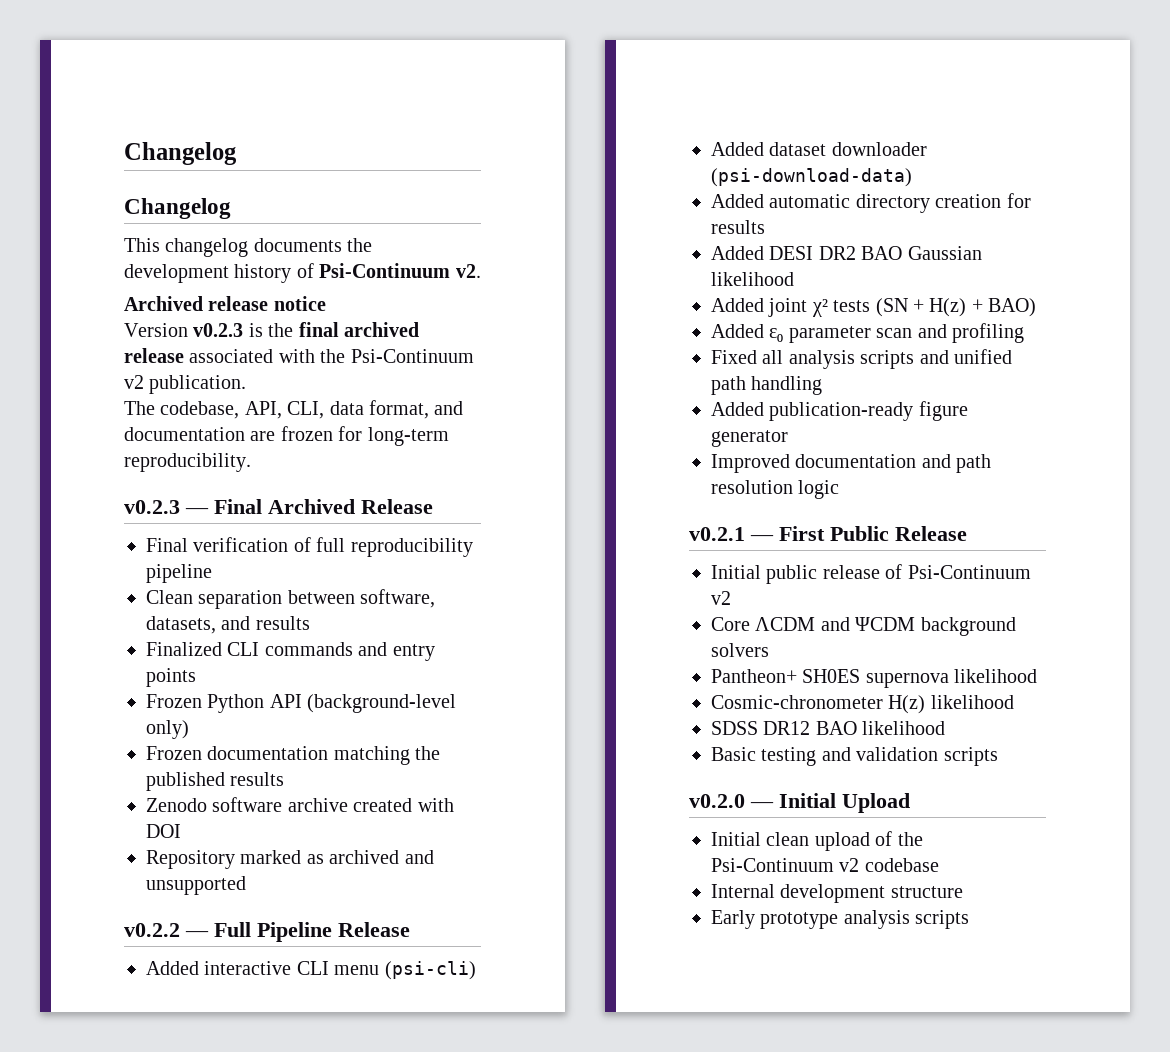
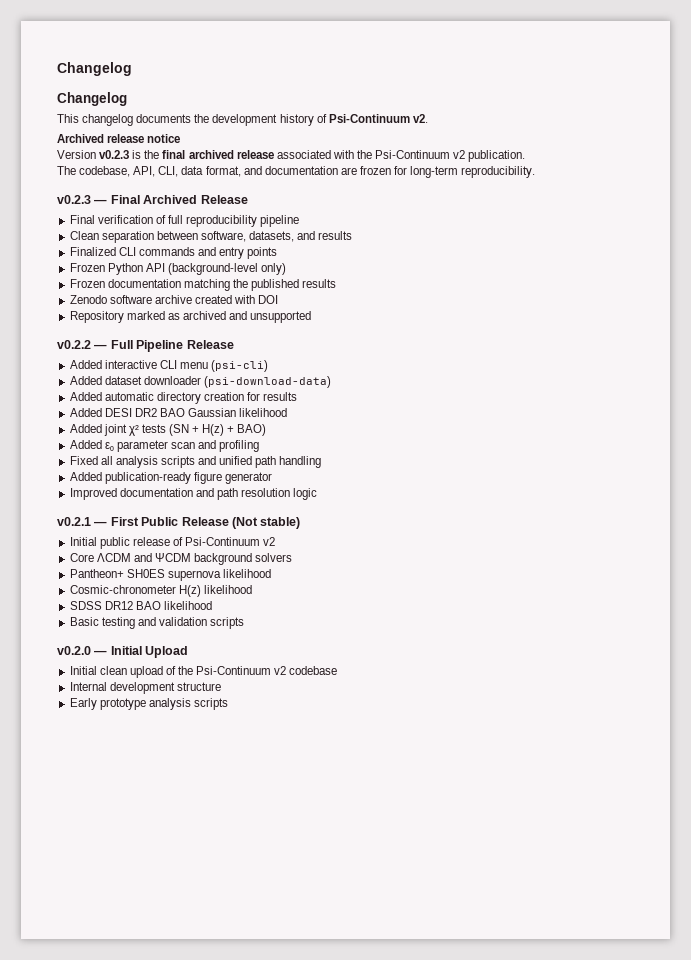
- v0.2.1 — First Public Release
+ v0.2.1 — First Public Release (Not stable)

